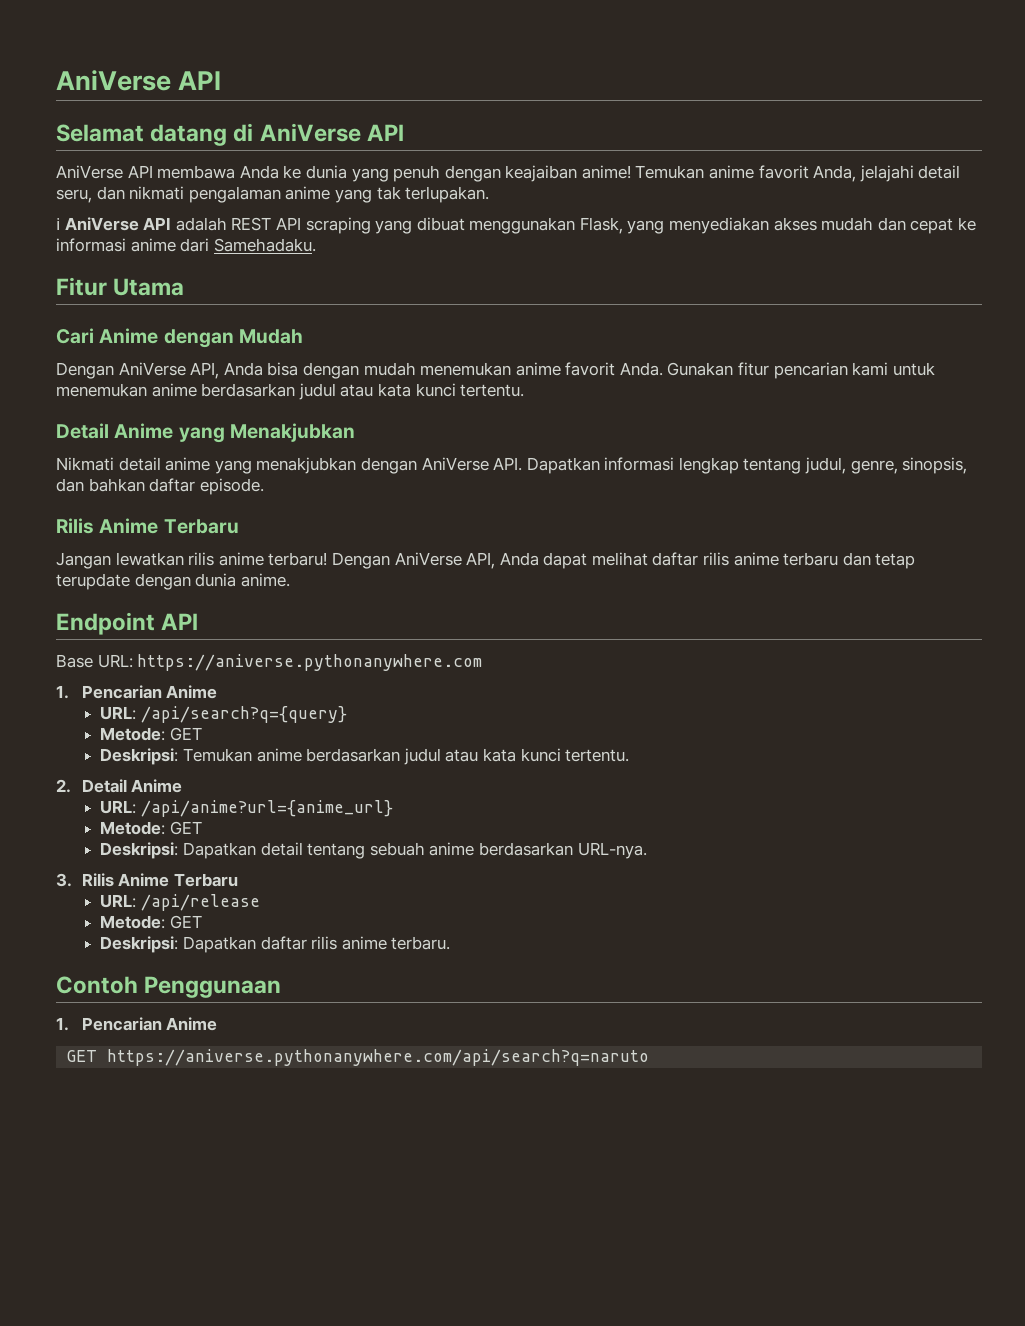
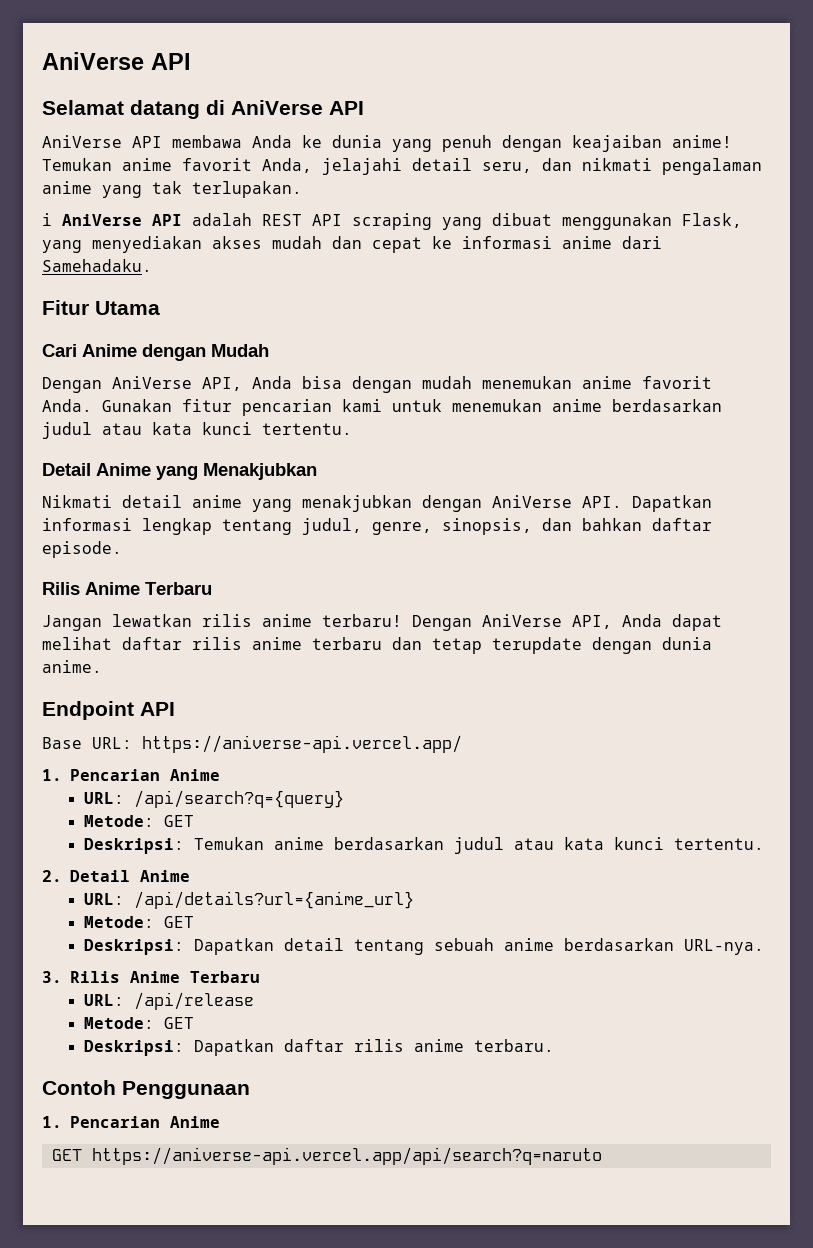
- Base URL: https://aniverse.pythonanywhere.com
+ Base URL: https://aniverse-api.vercel.app/
- URL: /api/anime?url={anime_url}
+ URL: /api/details?url={anime_url}
- GET https://aniverse.pythonanywhere.com/api/search?q=naruto
+ GET https://aniverse-api.vercel.app/api/search?q=naruto

